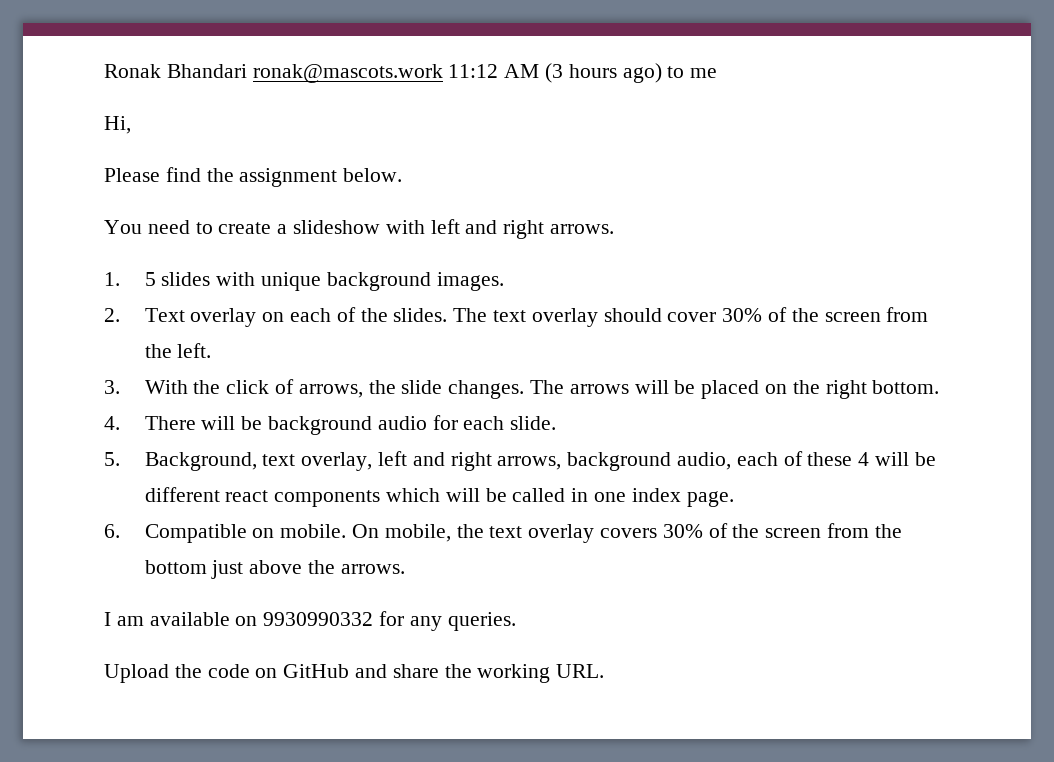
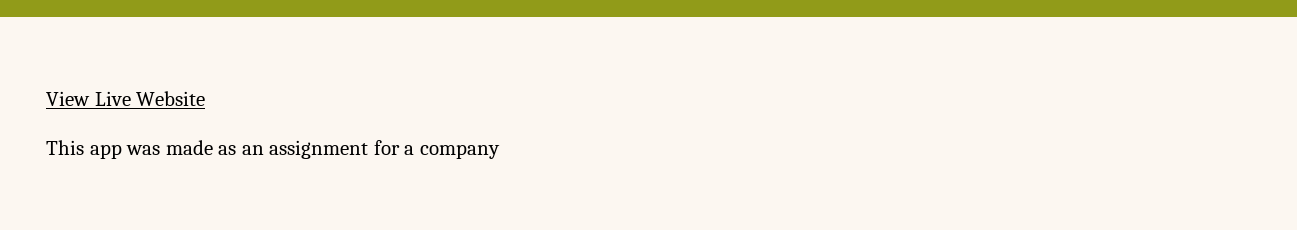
- Ronak Bhandari ronak@mascots.work 11:12 AM (3 hours ago) to me
- Hi,
- Please find the assignment below.
- You need to create a slideshow with left and right arrows.
- 1. 5 slides with unique background images.
- 2. Text overlay on each of the slides. The text overlay should cover 30% of the screen from the left.
- 3. With the click of arrows, the slide changes. The arrows will be placed on the right bottom.
- 4. There will be background audio for each slide.
- 5. Background, text overlay, left and right arrows, background audio, each of these 4 will be different react components which will be called in one index page.
- 6. Compatible on mobile. On mobile, the text overlay covers 30% of the screen from the bottom just above the arrows.
- I am available on 9930990332 for any queries.
- Upload the code on GitHub and share the working URL.
+ View Live Website
+ This app was made as an assignment for a company

